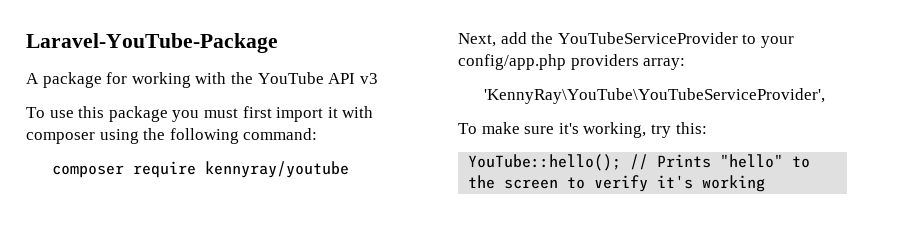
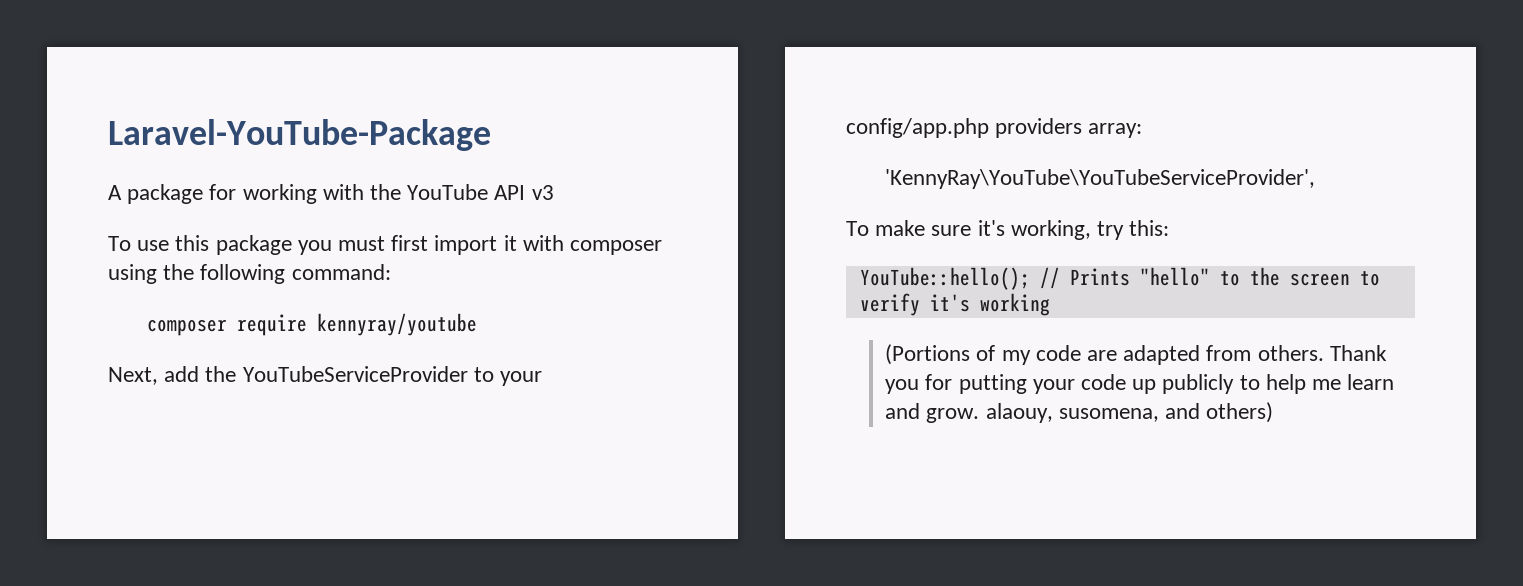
+ (Portions of my code are adapted from others. Thank you for putting your code up publicly to help me learn and grow. alaouy, susomena, and others)

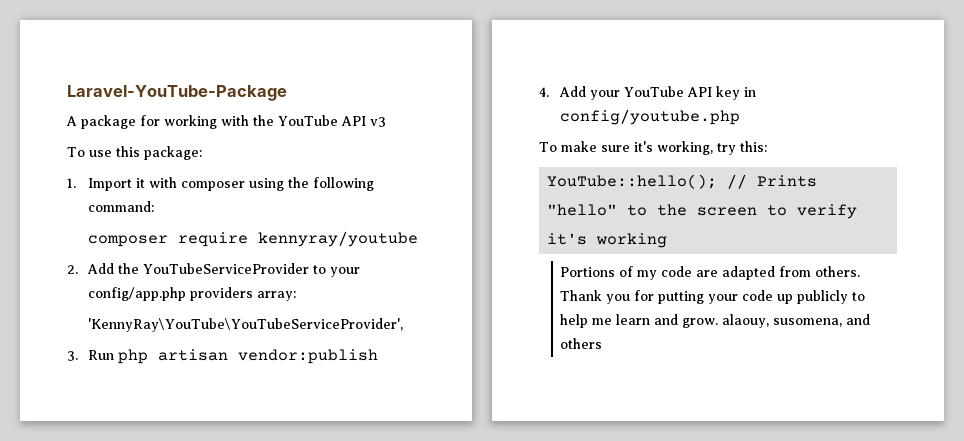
- To use this package you must first import it with composer using the following command:
+ To use this package:
+ 1. Import it with composer using the following command:
- Next, add the YouTubeServiceProvider to your config/app.php providers array:
+ 2. Add the YouTubeServiceProvider to your config/app.php providers array:
+ 3. Run php artisan vendor:publish
+ 4. Add your YouTube API key in config/youtube.php
- (Portions of my code are adapted from others.
+ Portions of my code are adapted from others.
- Thank you for putting your code up publicly to help me learn and grow. alaouy, susomena, and others)
+ Thank you for putting your code up publicly to help me learn and grow. alaouy, susomena, and others

